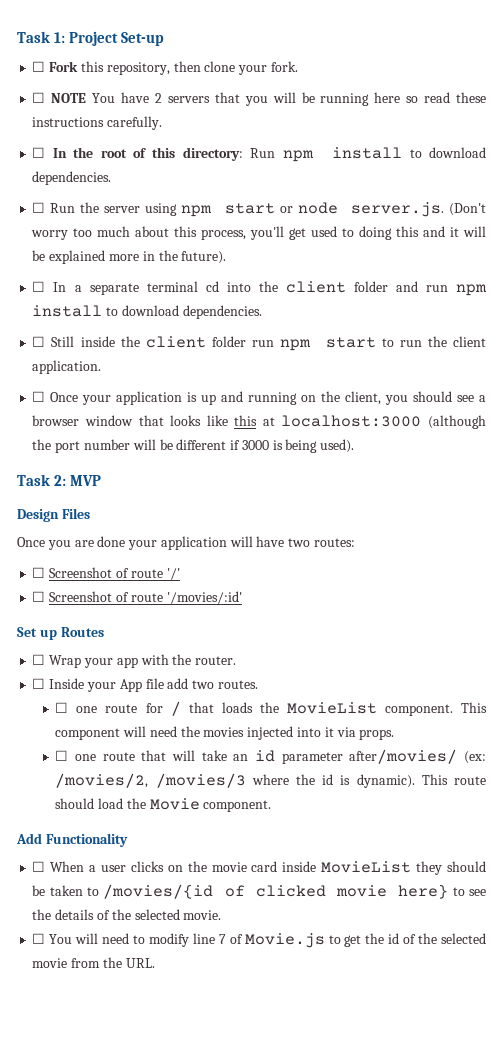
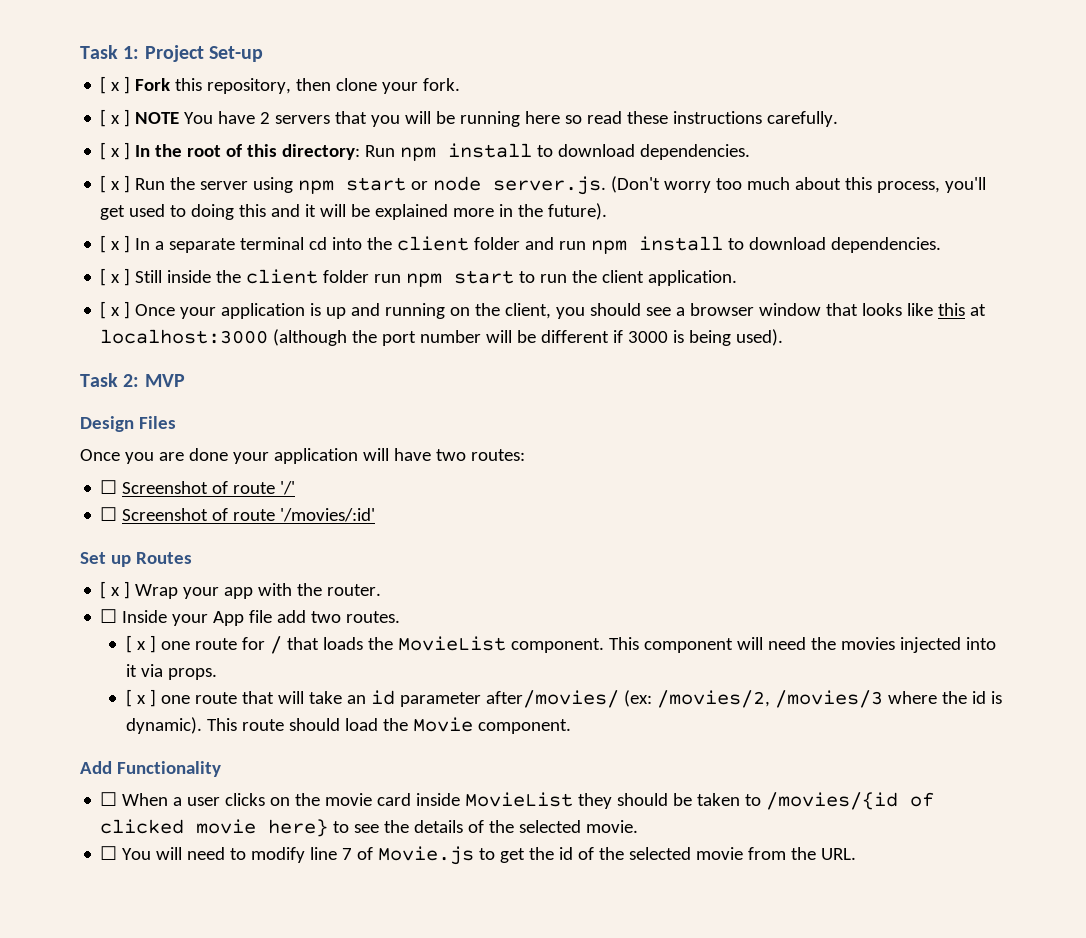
- ☐ Fork this repository, then clone your fork.
+ [ x ] Fork this repository, then clone your fork.
- ☐ NOTE You have 2 servers that you will be running here so read these instructions carefully.
+ [ x ] NOTE You have 2 servers that you will be running here so read these instructions carefully.
- ☐ In the root of this directory: Run npm install to download dependencies.
+ [ x ] In the root of this directory: Run npm install to download dependencies.
- ☐ Run the server using npm start or node server.js. (Don't worry too much about this process, you'll get used to doing this and it will be explained more in the future).
+ [ x ] Run the server using npm start or node server.js. (Don't worry too much about this process, you'll get used to doing this and it will be explained more in the future).
- ☐ In a separate terminal cd into the client folder and run npm install to download dependencies.
+ [ x ] In a separate terminal cd into the client folder and run npm install to download dependencies.
- ☐ Still inside the client folder run npm start to run the client application.
+ [ x ] Still inside the client folder run npm start to run the client application.
- ☐ Once your application is up and running on the client, you should see a browser window that looks like this at localhost:3000 (although the port number will be different if 3000 is being used).
+ [ x ] Once your application is up and running on the client, you should see a browser window that looks like this at localhost:3000 (although the port number will be different if 3000 is being used).
- ☐ Wrap your app with the router.
+ [ x ] Wrap your app with the router.
- ☐ one route for / that loads the MovieList component.
+ [ x ] one route for / that loads the MovieList component.
- ☐ one route that will take an id parameter after/movies/ (ex: /movies/2, /movies/3 where the id is dynamic).
+ [ x ] one route that will take an id parameter after/movies/ (ex: /movies/2, /movies/3 where the id is dynamic).

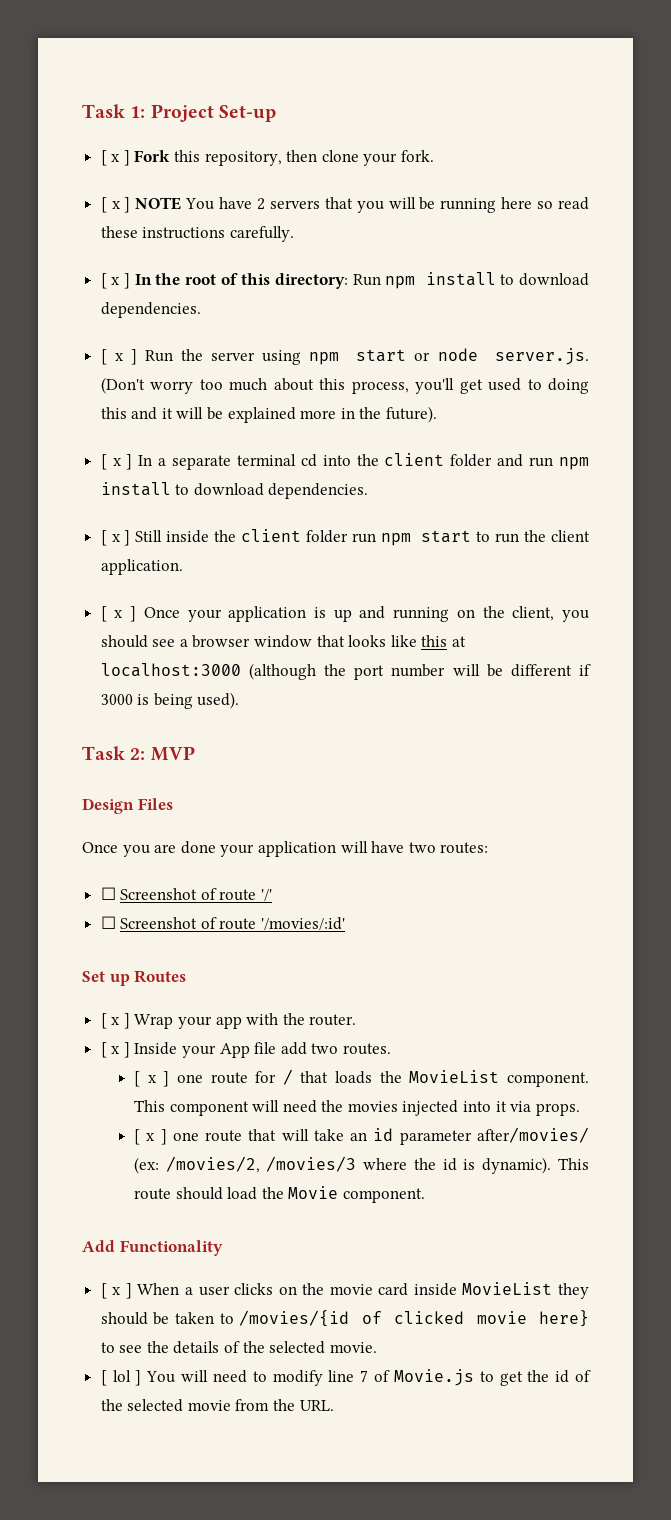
- ☐ Inside your App file add two routes.
+ [ x ] Inside your App file add two routes.
- ☐ When a user clicks on the movie card inside MovieList they should be taken to /movies/{id of clicked movie here} to see the details of the selected movie.
+ [ x ] When a user clicks on the movie card inside MovieList they should be taken to /movies/{id of clicked movie here} to see the details of the selected movie.
- ☐ You will need to modify line 7 of Movie.js to get the id of the selected movie from the URL.
+ [ lol ] You will need to modify line 7 of Movie.js to get the id of the selected movie from the URL.

